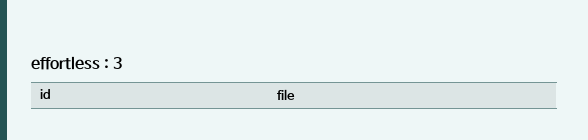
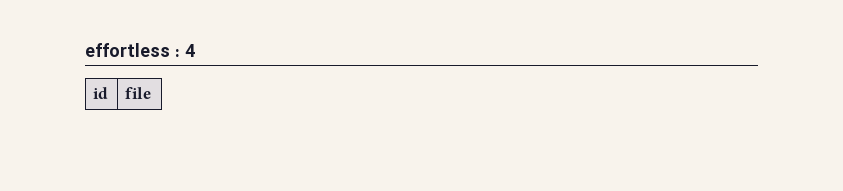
- effortless : 3
+ effortless : 4

